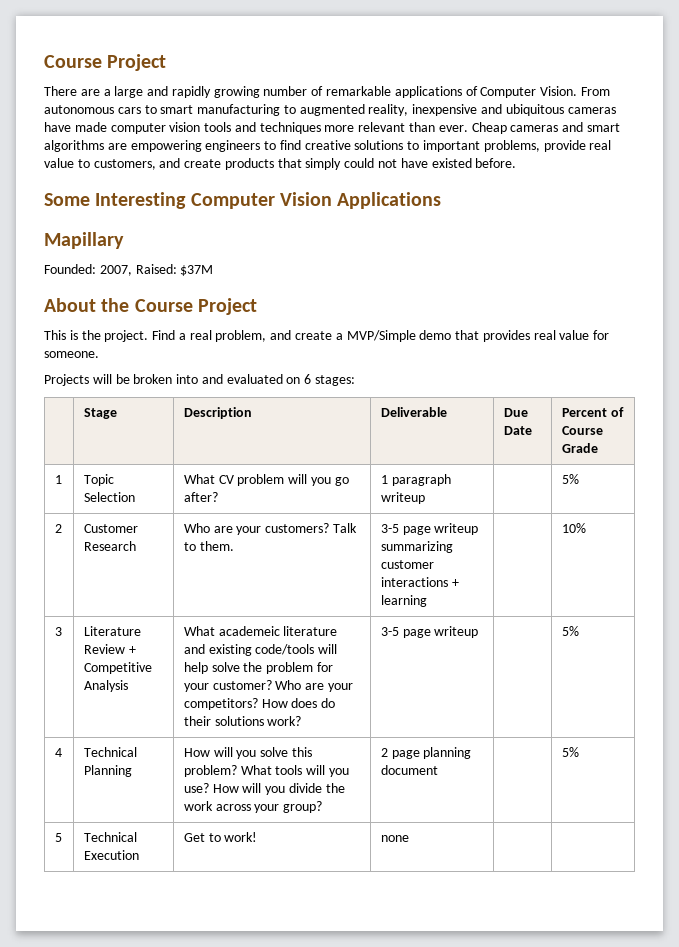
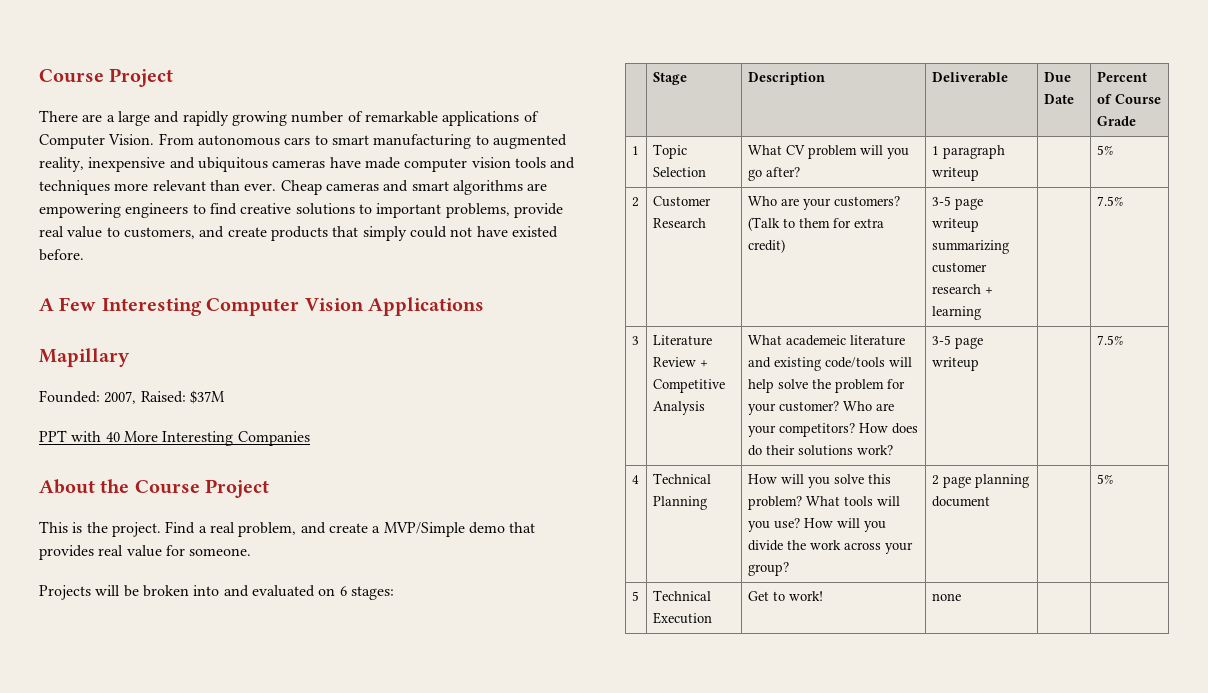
- Some Interesting Computer Vision Applications
+ A Few Interesting Computer Vision Applications
+ PPT with 40 More Interesting Companies
- 2 | Customer Research | Who are your customers? Talk to them. | 3-5 page writeup summarizing customer interactions + learning | | 10%
+ 2 | Customer Research | Who are your customers? (Talk to them for extra credit) | 3-5 page writeup summarizing customer research + learning | | 7.5%
- 3 | Literature Review + Competitive Analysis | What academeic literature and existing code/tools will help solve the problem for your customer? Who are your competitors? How does do their solutions work? | 3-5 page writeup | | 5%
+ 3 | Literature Review + Competitive Analysis | What academeic literature and existing code/tools will help solve the problem for your customer? Who are your competitors? How does do their solutions work? | 3-5 page writeup | | 7.5%

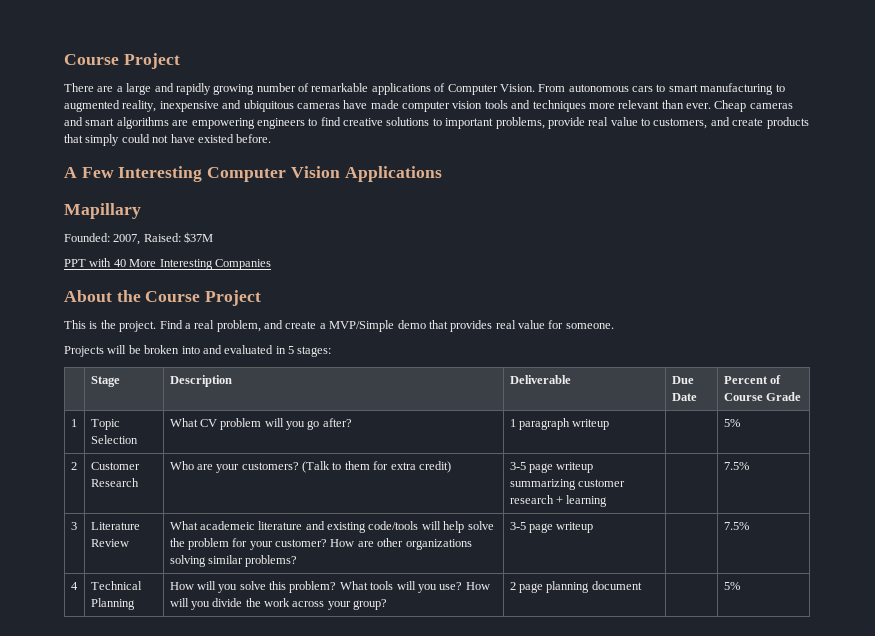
- Projects will be broken into and evaluated on 6 stages:
+ Projects will be broken into and evaluated in 5 stages:
- 3 | Literature Review + Competitive Analysis | What academeic literature and existing code/tools will help solve the problem for your customer? Who are your competitors? How does do their solutions work? | 3-5 page writeup | | 7.5%
+ 3 | Literature Review | What academeic literature and existing code/tools will help solve the problem for your customer? How are other organizations solving similar problems? | 3-5 page writeup | | 7.5%
- 5 | Technical Execution | Get to work! | none | |

